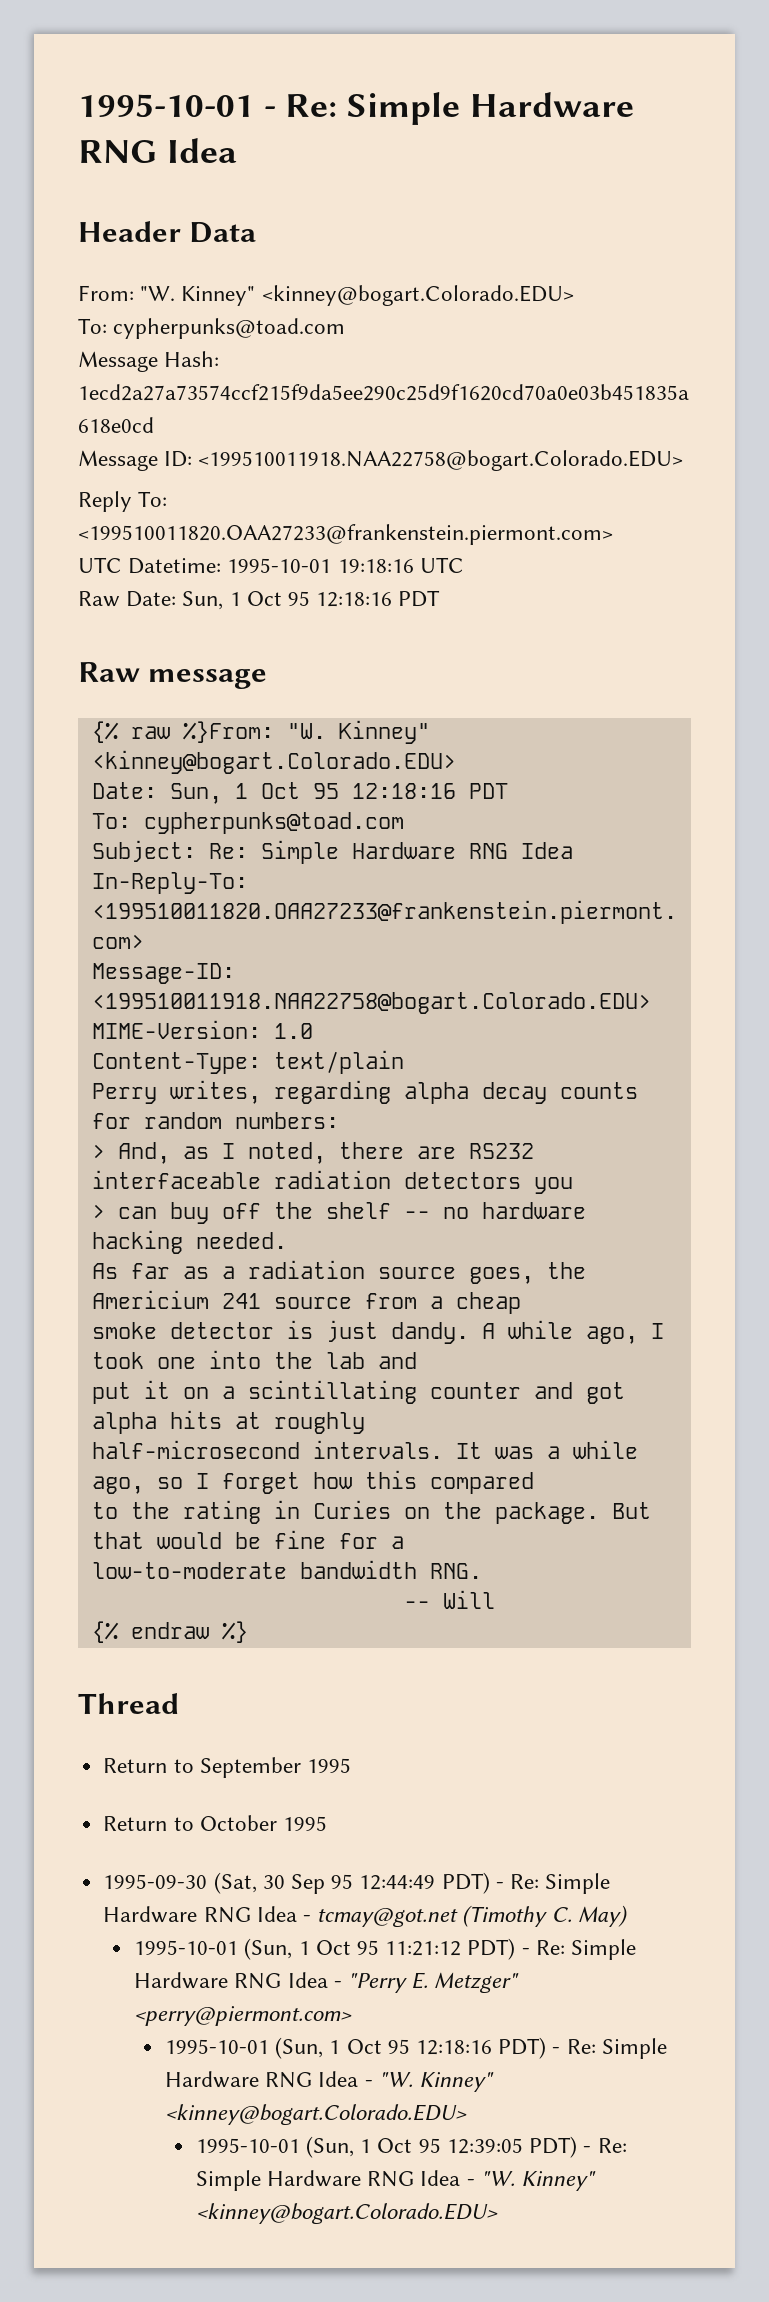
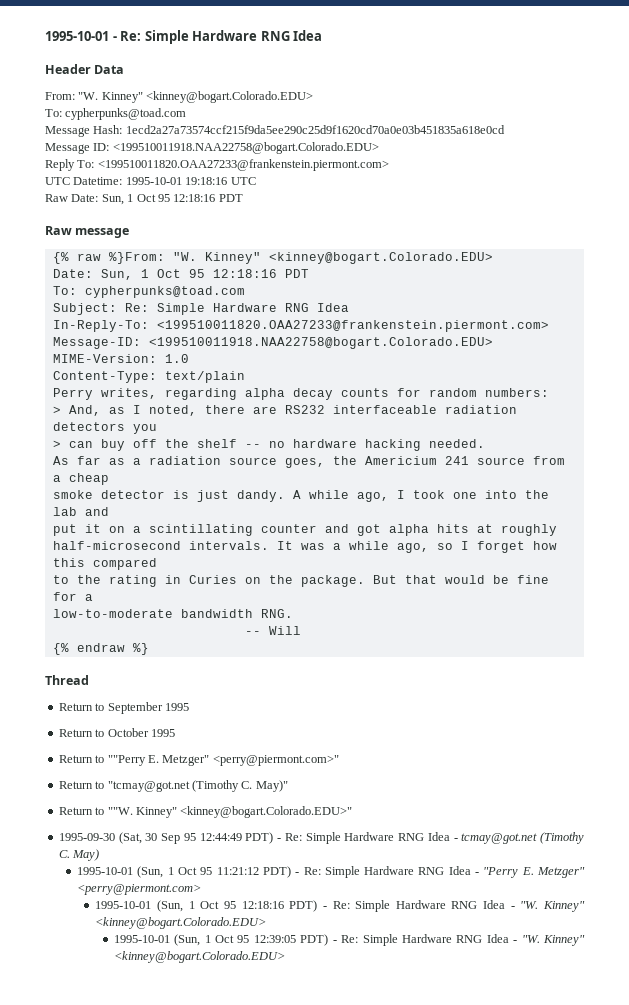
+ Return to ""Perry E. Metzger" <perry@piermont.com>"
+ Return to "tcmay@got.net (Timothy C. May)"
+ Return to ""W. Kinney" <kinney@bogart.Colorado.EDU>"

